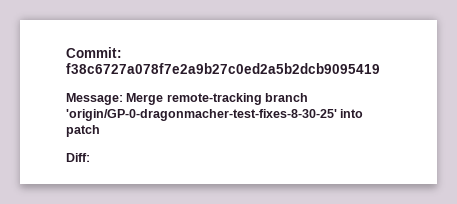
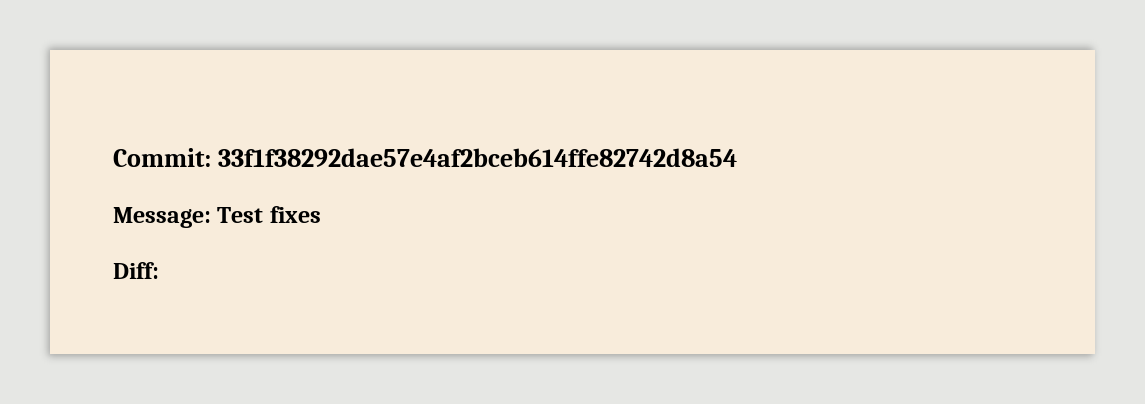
- Commit: f38c6727a078f7e2a9b27c0ed2a5b2dcb9095419
+ Commit: 33f1f38292dae57e4af2bceb614ffe82742d8a54
- Message: Merge remote-tracking branch 'origin/GP-0-dragonmacher-test-fixes-8-30-25' into patch
+ Message: Test fixes

